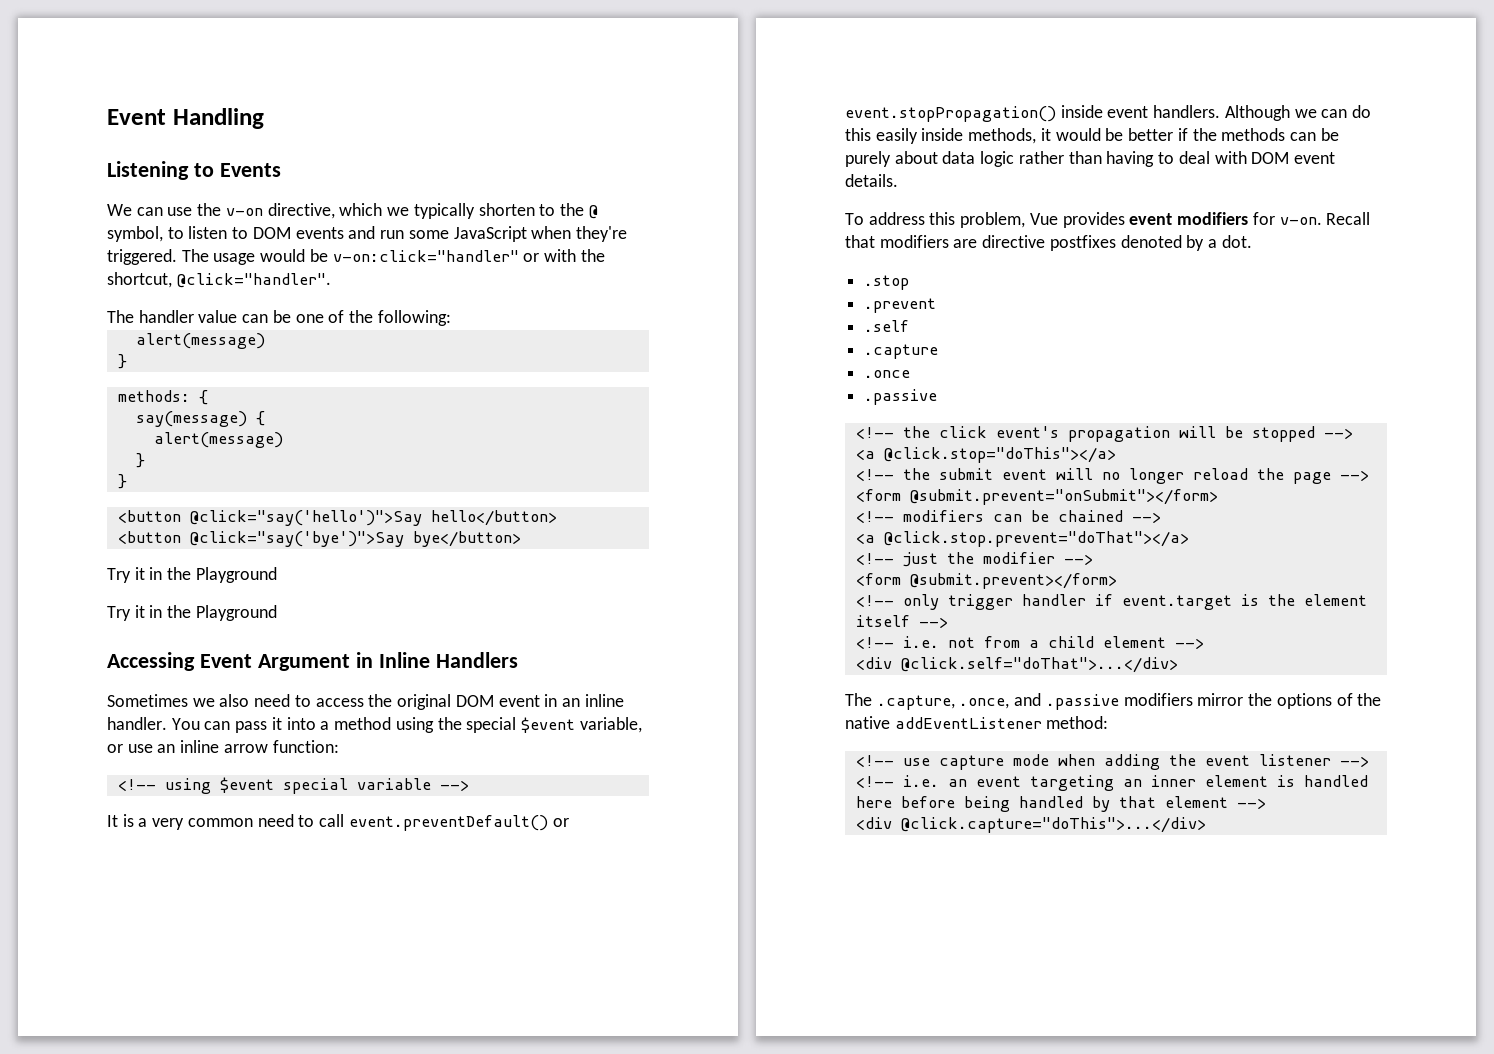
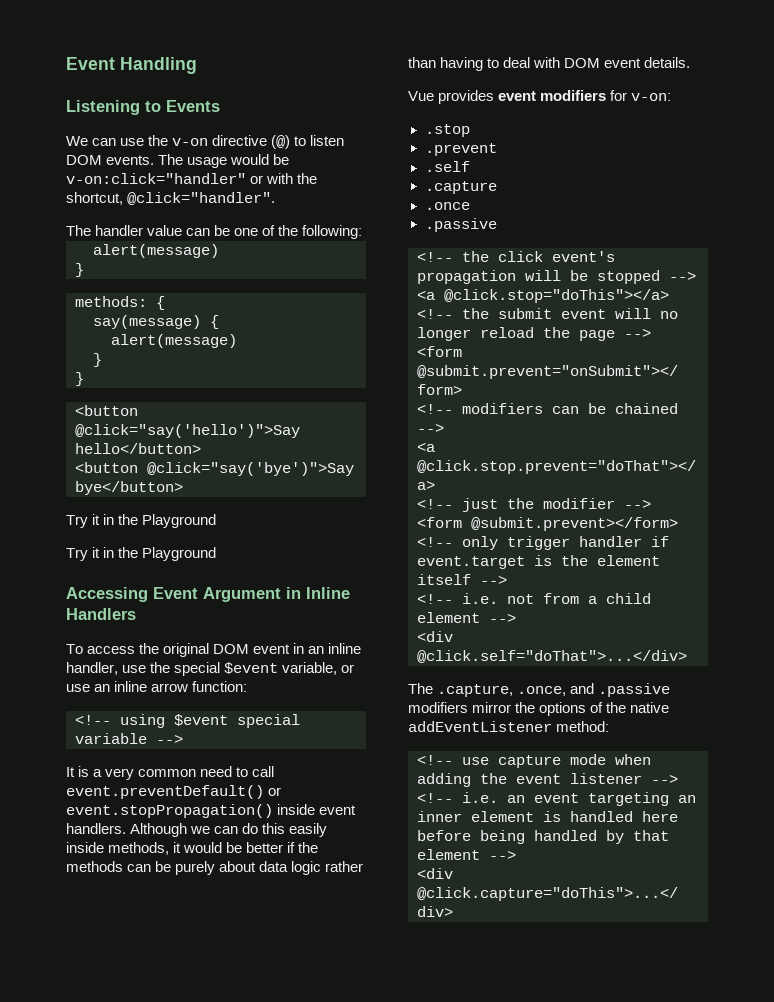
- We can use the v-on directive, which we typically shorten to the @ symbol, to listen to DOM events and run some JavaScript when they're triggered.
+ We can use the v-on directive (@) to listen DOM events.
- Sometimes we also need to access the original DOM event in an inline handler. You can pass it into a method using the special $event variable, or use an inline arrow function:
+ To access the original DOM event in an inline handler, use the special $event variable, or use an inline arrow function:
- To address this problem, Vue provides event modifiers for v-on. Recall that modifiers are directive postfixes denoted by a dot.
+ Vue provides event modifiers for v-on:

